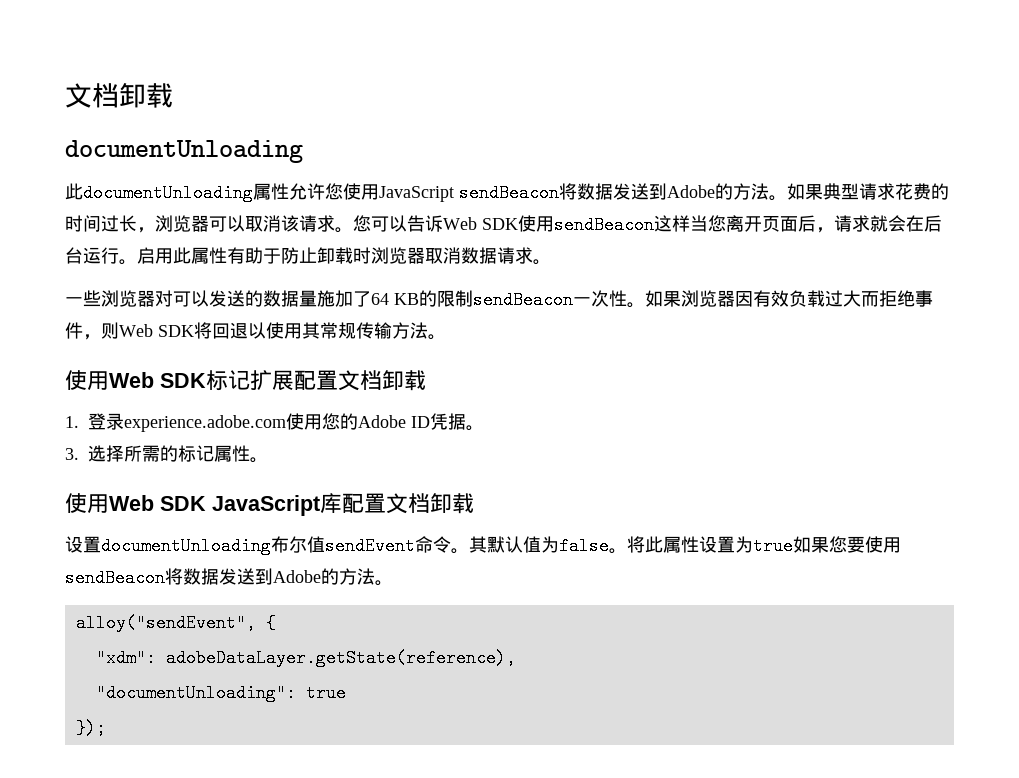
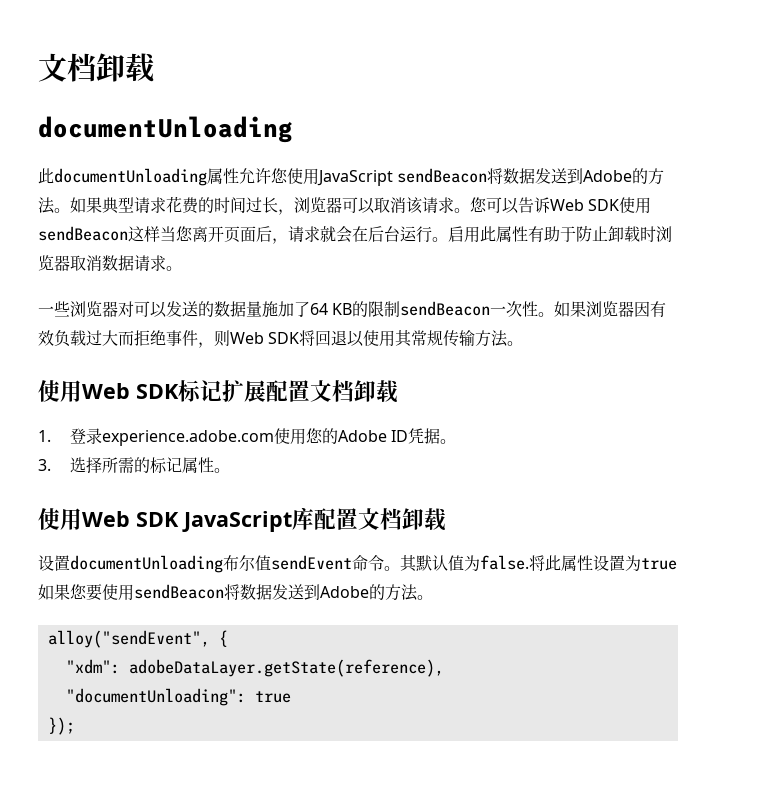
- 其默认值为false。
+ 其默认值为false.

